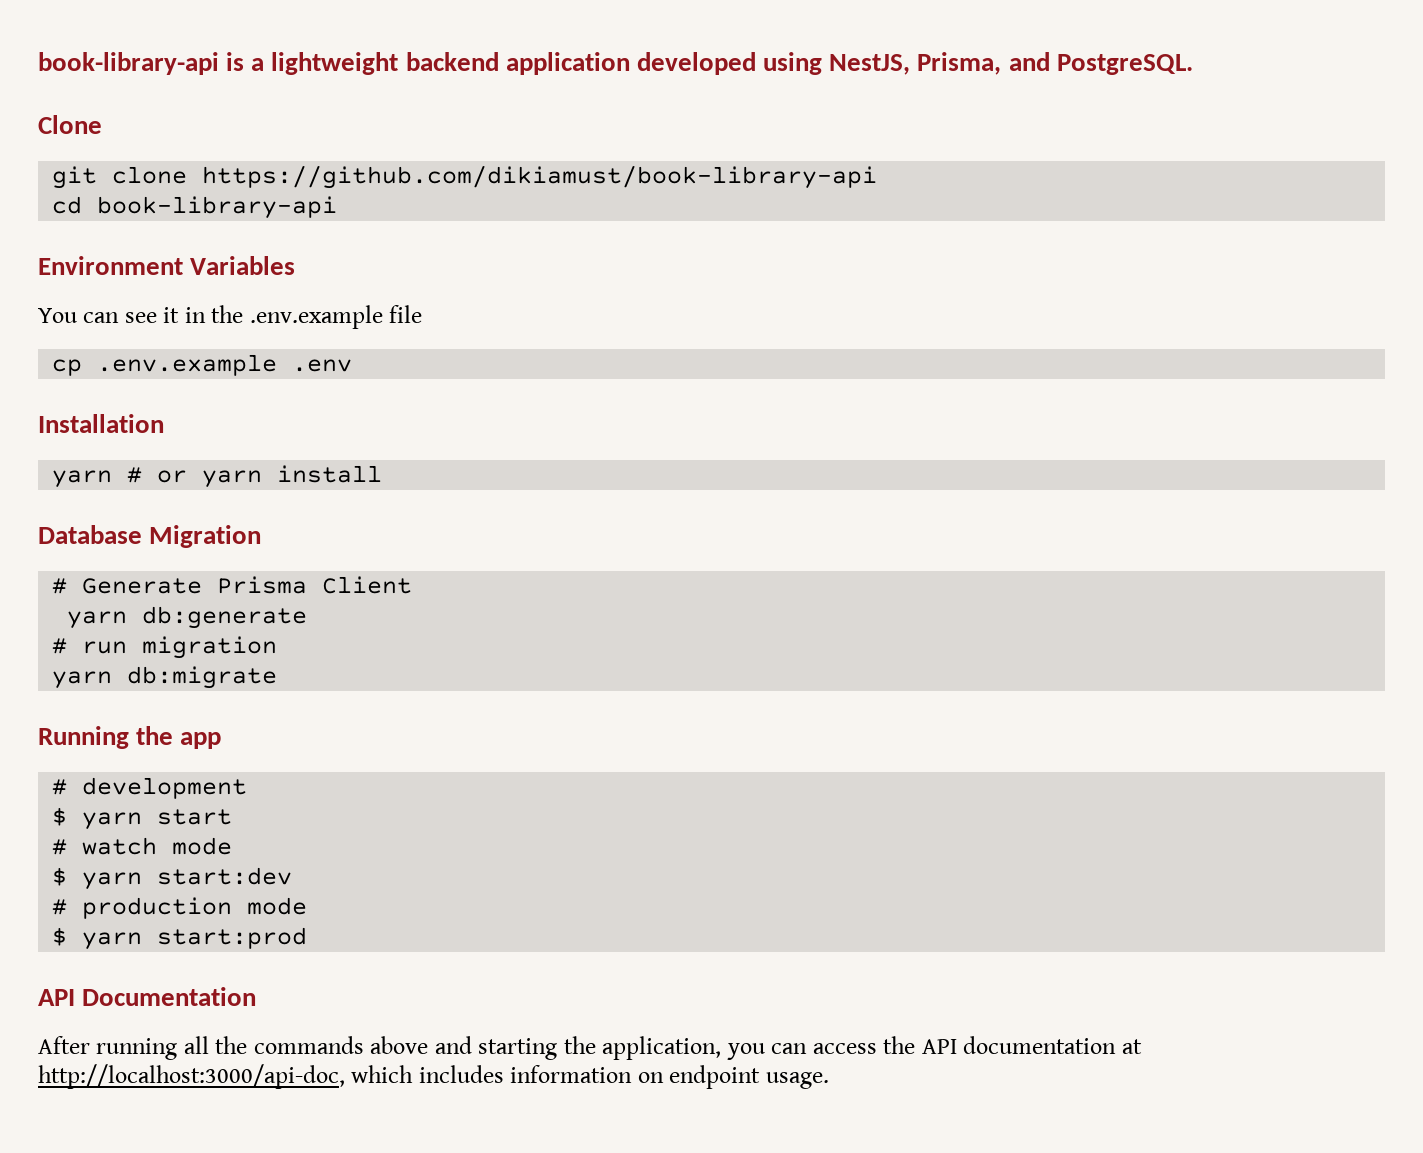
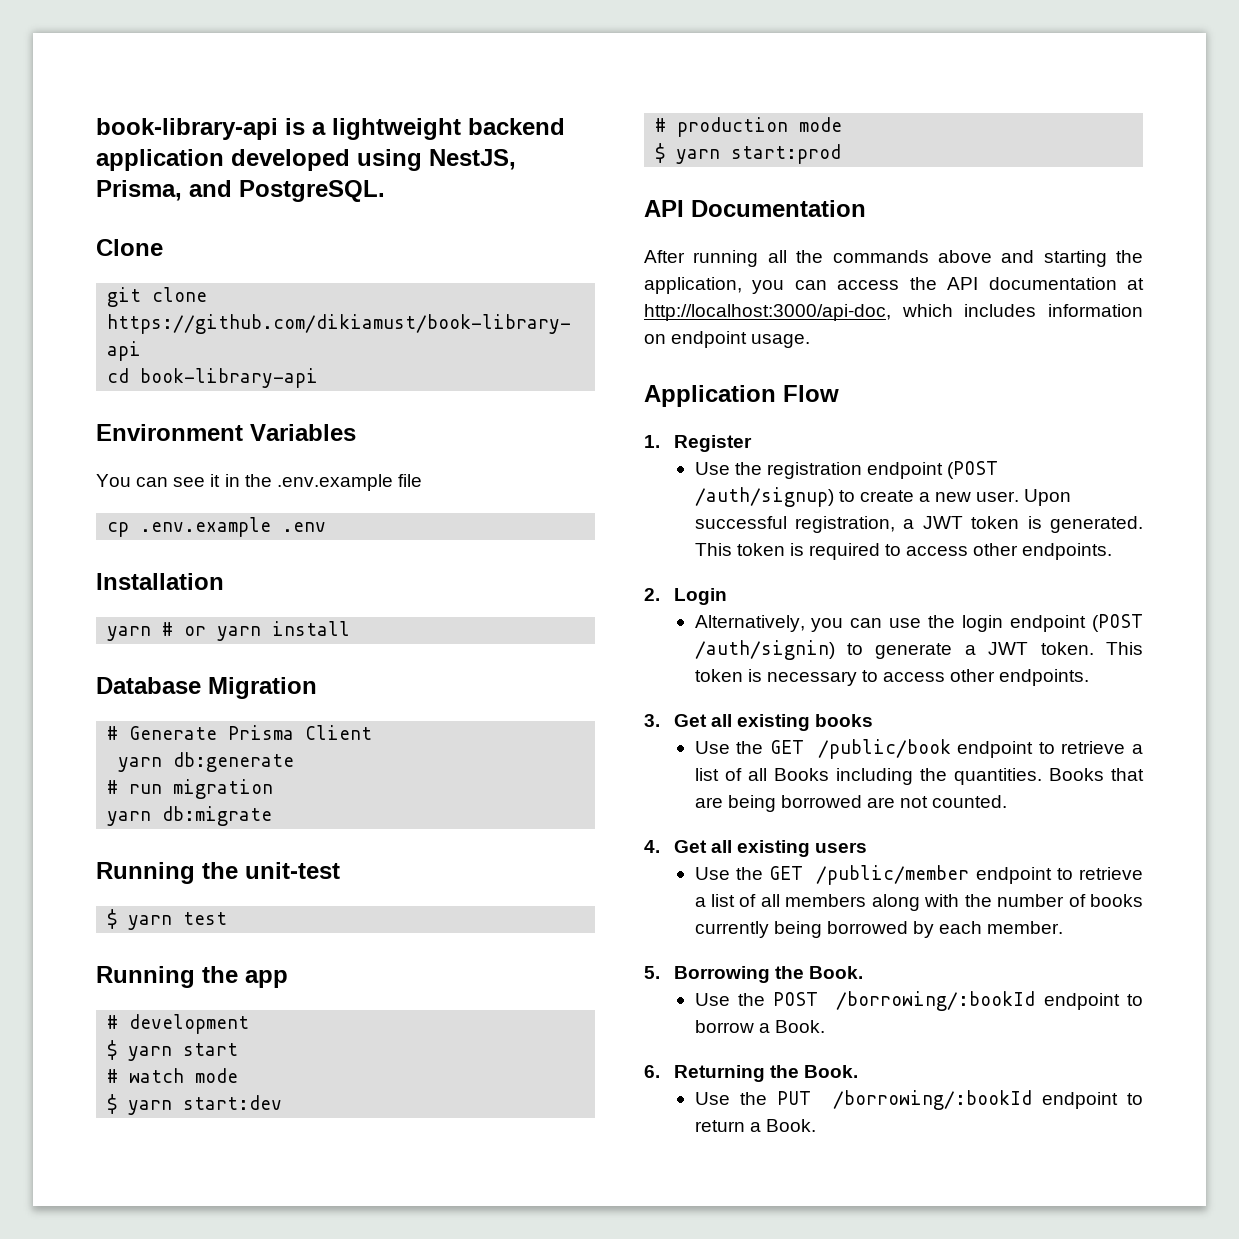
+ Running the unit-test
+ $ yarn test
+ Application Flow
+ 1. Register
+ Use the registration endpoint (POST /auth/signup) to create a new user. Upon successful registration, a JWT token is generated. This token is required to access other endpoints.
+ 2. Login
+ Alternatively, you can use the login endpoint (POST /auth/signin) to generate a JWT token. This token is necessary to access other endpoints.
+ 3. Get all existing books
+ Use the GET /public/book endpoint to retrieve a list of all Books including the quantities. Books that are being borrowed are not counted.
+ 4. Get all existing users
+ Use the GET /public/member endpoint to retrieve a list of all members along with the number of books currently being borrowed by each member.
+ 5. Borrowing the Book.
+ Use the POST /borrowing/:bookId endpoint to borrow a Book.
+ 6. Returning the Book.
+ Use the PUT /borrowing/:bookId endpoint to return a Book.

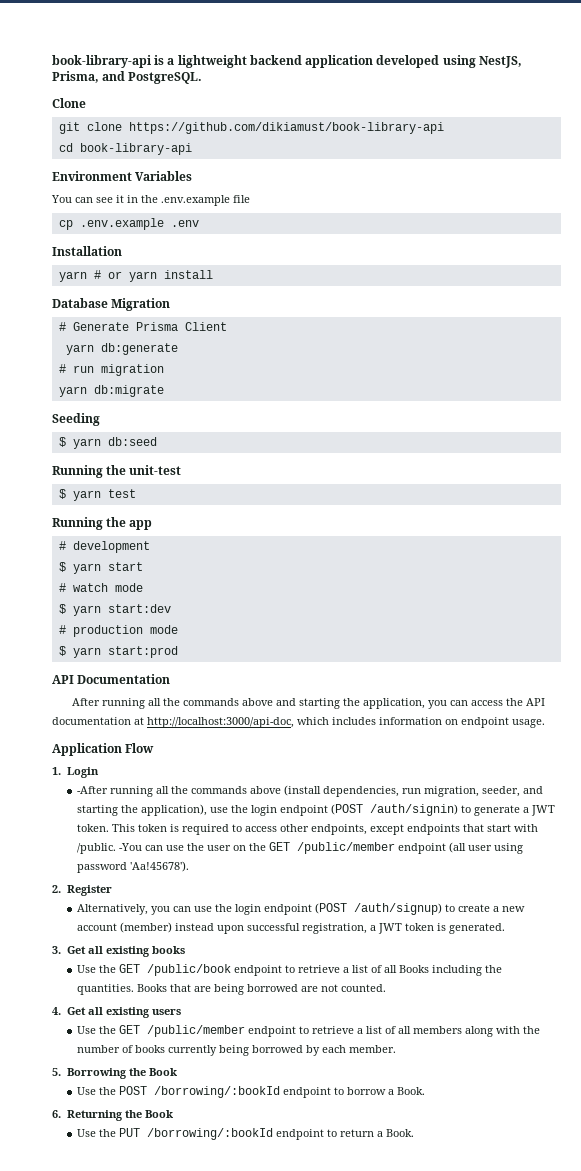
+ Seeding
+ $ yarn db:seed
- 1. Register
- Use the registration endpoint (POST /auth/signup) to create a new user. Upon successful registration, a JWT token is generated. This token is required to access other endpoints.
- 2. Login
- Alternatively, you can use the login endpoint (POST /auth/signin) to generate a JWT token.
+ 1. Login
+ -After running all the commands above (install dependencies, run migration, seeder, and starting the application), use the login endpoint (POST /auth/signin) to generate a JWT token.
- This token is necessary to access other endpoints.
+ This token is required to access other endpoints, except endpoints that start with /public. -You can use the user on the GET /public/member endpoint (all user using password 'Aa!45678').
+ 2. Register
+ Alternatively, you can use the login endpoint (POST /auth/signup) to create a new account (member) instead upon successful registration, a JWT token is generated.
- 5. Borrowing the Book.
+ 5. Borrowing the Book
- 6. Returning the Book.
+ 6. Returning the Book

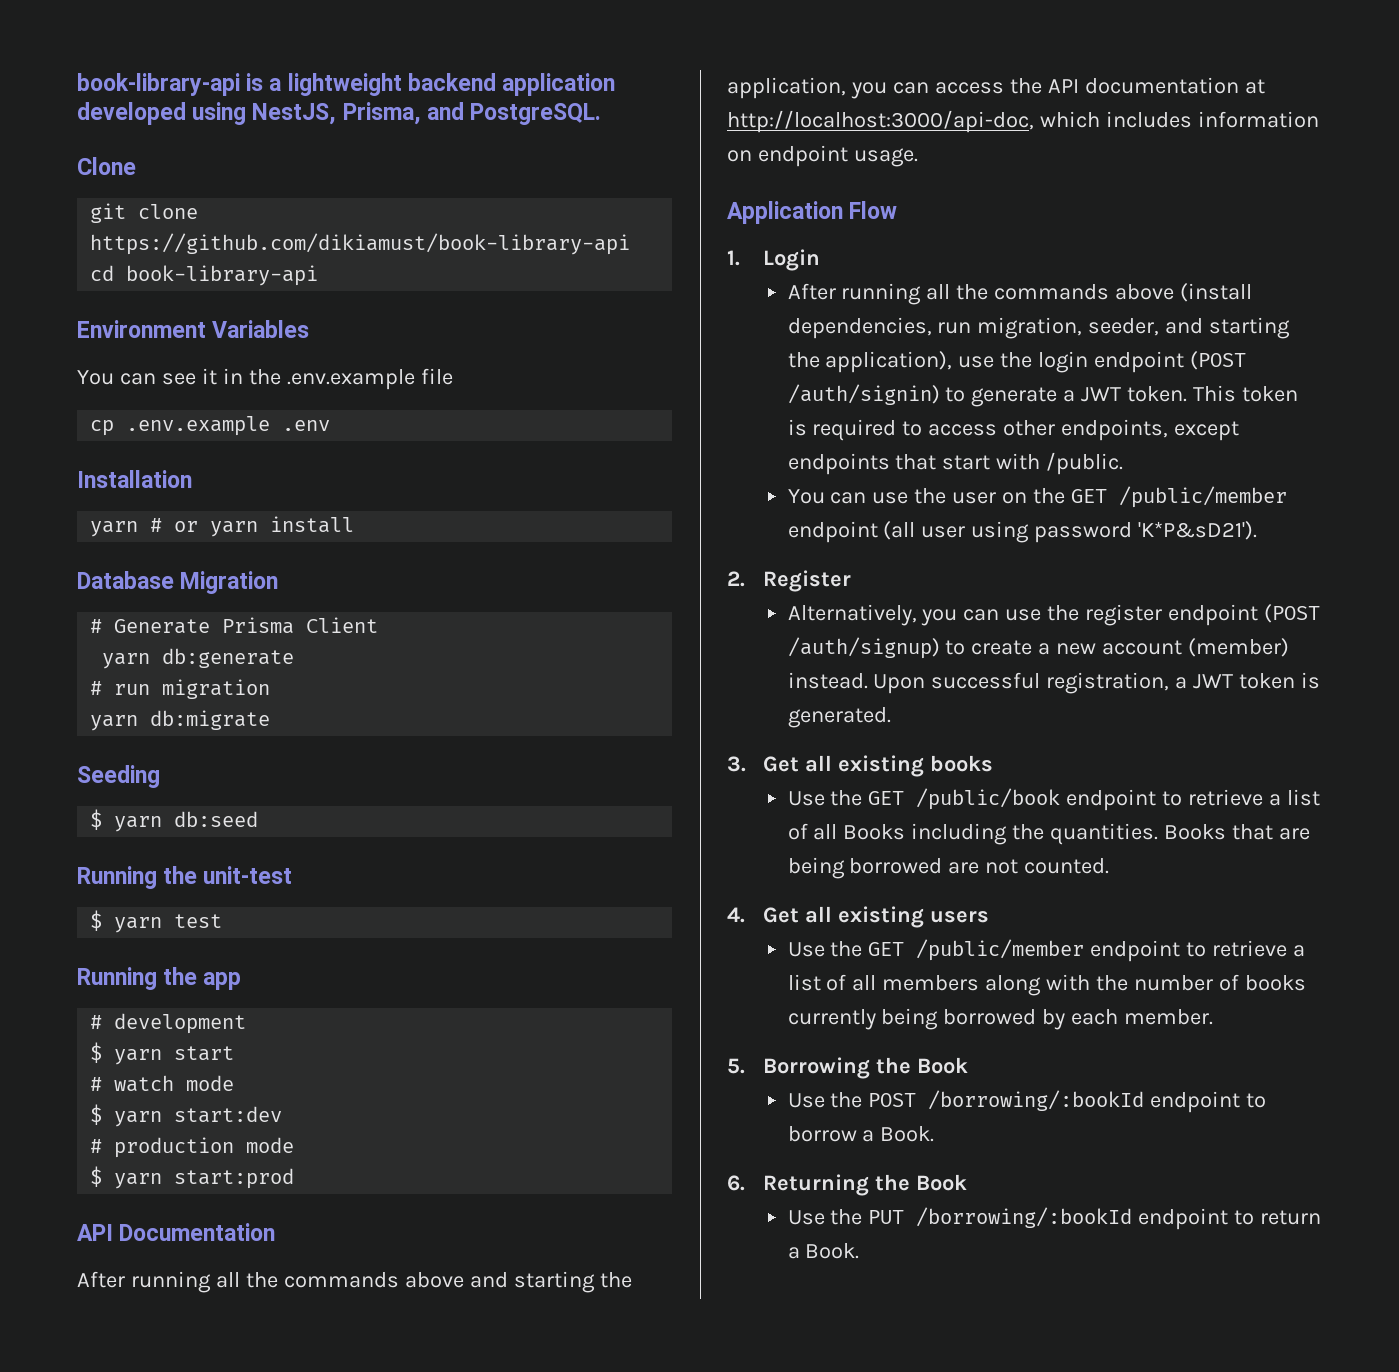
- -After running all the commands above (install dependencies, run migration, seeder, and starting the application), use the login endpoint (POST /auth/signin) to generate a JWT token.
+ After running all the commands above (install dependencies, run migration, seeder, and starting the application), use the login endpoint (POST /auth/signin) to generate a JWT token.
- This token is required to access other endpoints, except endpoints that start with /public. -You can use the user on the GET /public/member endpoint (all user using password 'Aa!45678').
+ This token is required to access other endpoints, except endpoints that start with /public.
+ You can use the user on the GET /public/member endpoint (all user using password 'K*P&sD21').
- Alternatively, you can use the login endpoint (POST /auth/signup) to create a new account (member) instead upon successful registration, a JWT token is generated.
+ Alternatively, you can use the register endpoint (POST /auth/signup) to create a new account (member) instead. Upon successful registration, a JWT token is generated.

